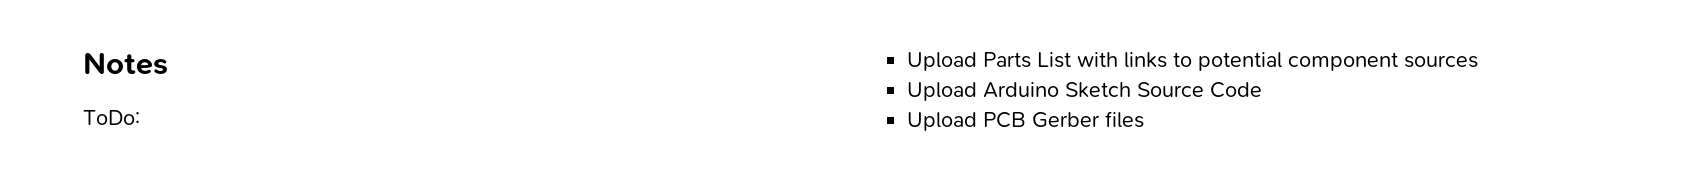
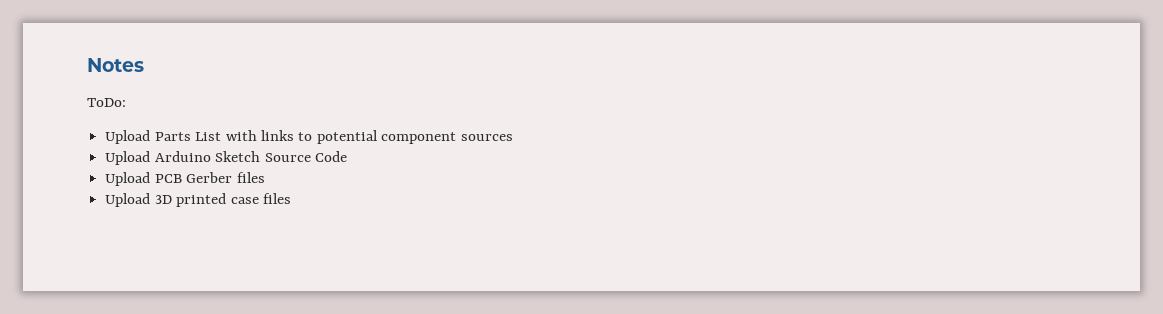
+ Upload 3D printed case files

